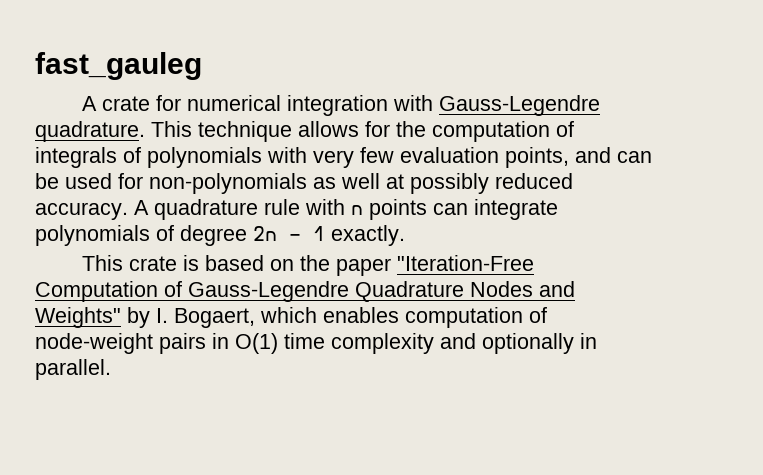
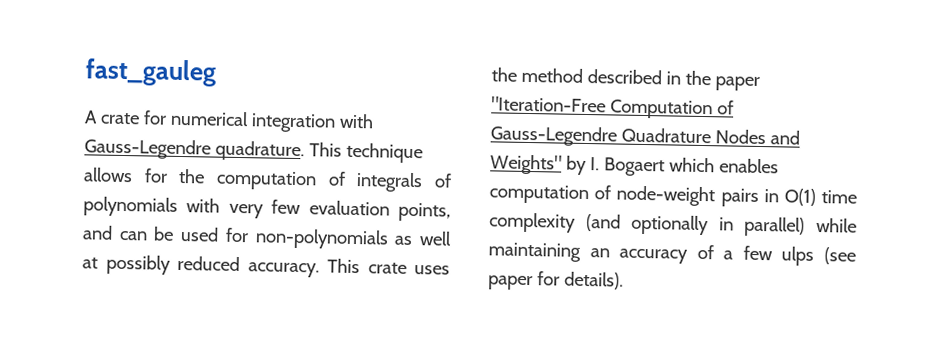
- A quadrature rule with n points can integrate polynomials of degree 2n - 1 exactly.
- This crate is based on the paper "Iteration-Free Computation of Gauss-Legendre Quadrature Nodes and Weights" by I. Bogaert, which enables computation of node-weight pairs in O(1) time complexity and optionally in parallel.
+ This crate uses the method described in the paper "Iteration-Free Computation of Gauss-Legendre Quadrature Nodes and Weights" by I. Bogaert which enables computation of node-weight pairs in O(1) time complexity (and optionally in parallel) while maintaining an accuracy of a few ulps (see paper for details).

